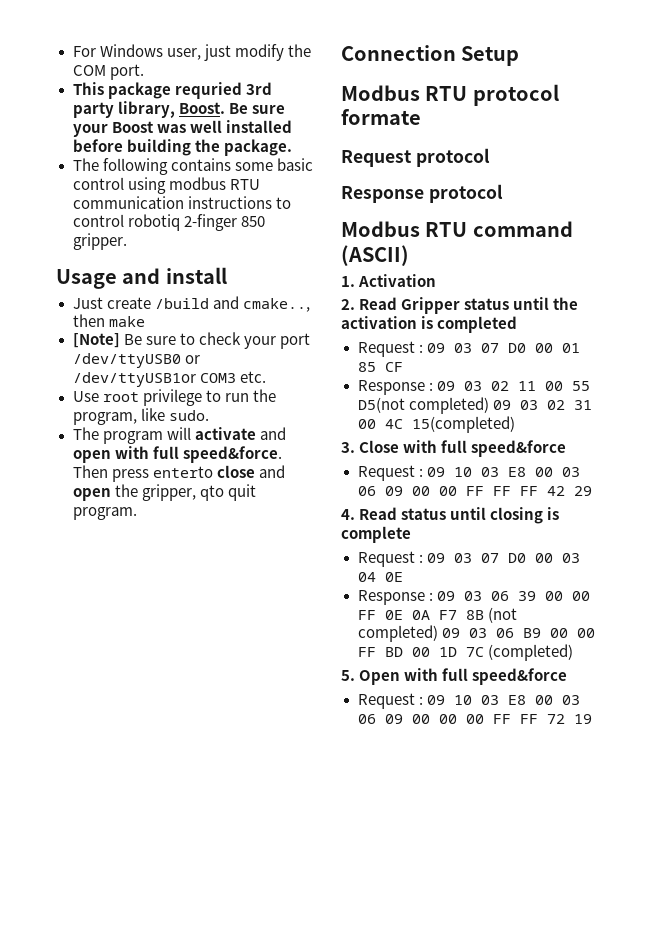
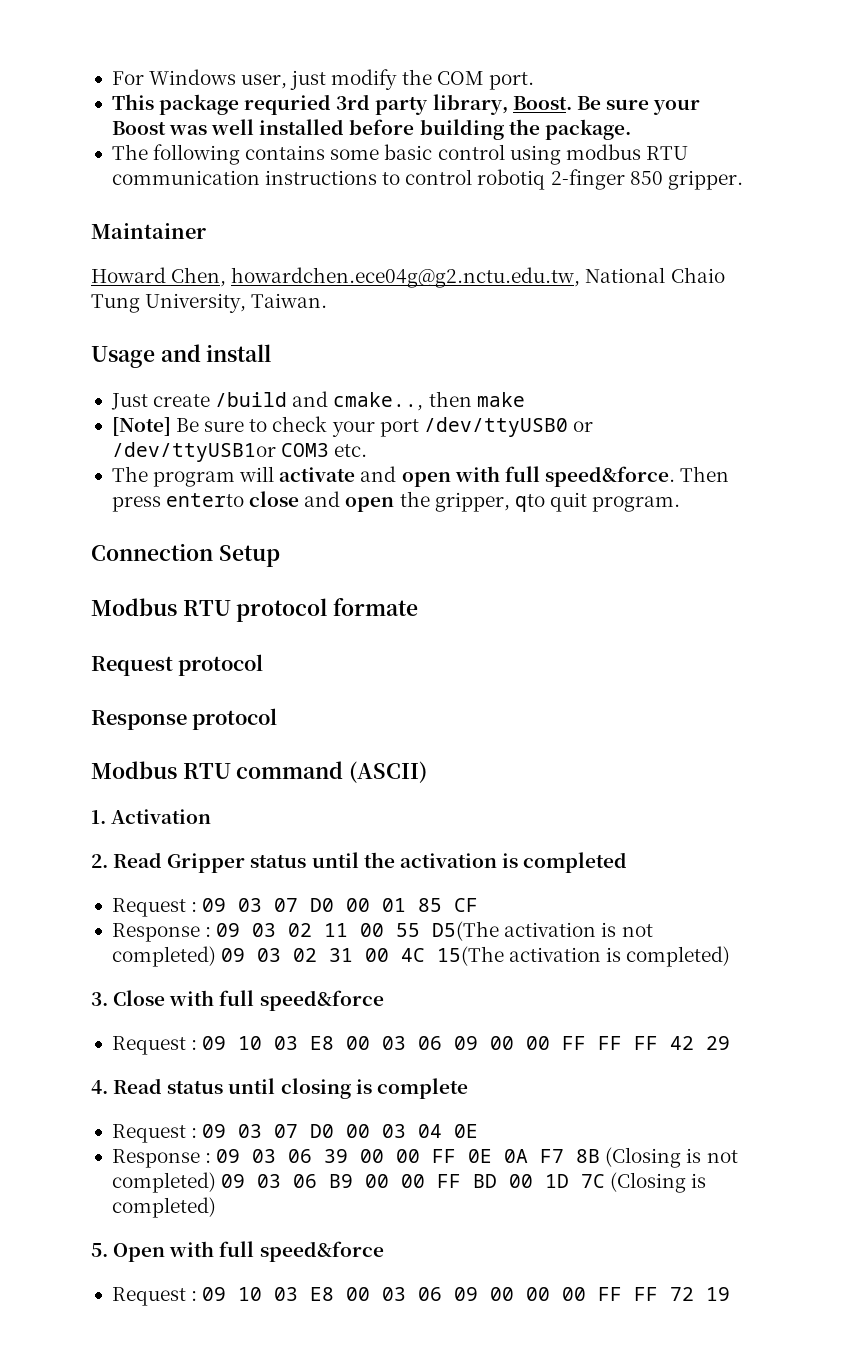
+ Maintainer
+ Howard Chen, howardchen.ece04g@g2.nctu.edu.tw, National Chaio Tung University, Taiwan.
- Use root privilege to run the program, like sudo.
- Response : 09 03 02 11 00 55 D5(not completed) 09 03 02 31 00 4C 15(completed)
+ Response : 09 03 02 11 00 55 D5(The activation is not completed) 09 03 02 31 00 4C 15(The activation is completed)
- Response : 09 03 06 39 00 00 FF 0E 0A F7 8B (not completed) 09 03 06 B9 00 00 FF BD 00 1D 7C (completed)
+ Response : 09 03 06 39 00 00 FF 0E 0A F7 8B (Closing is not completed) 09 03 06 B9 00 00 FF BD 00 1D 7C (Closing is completed)

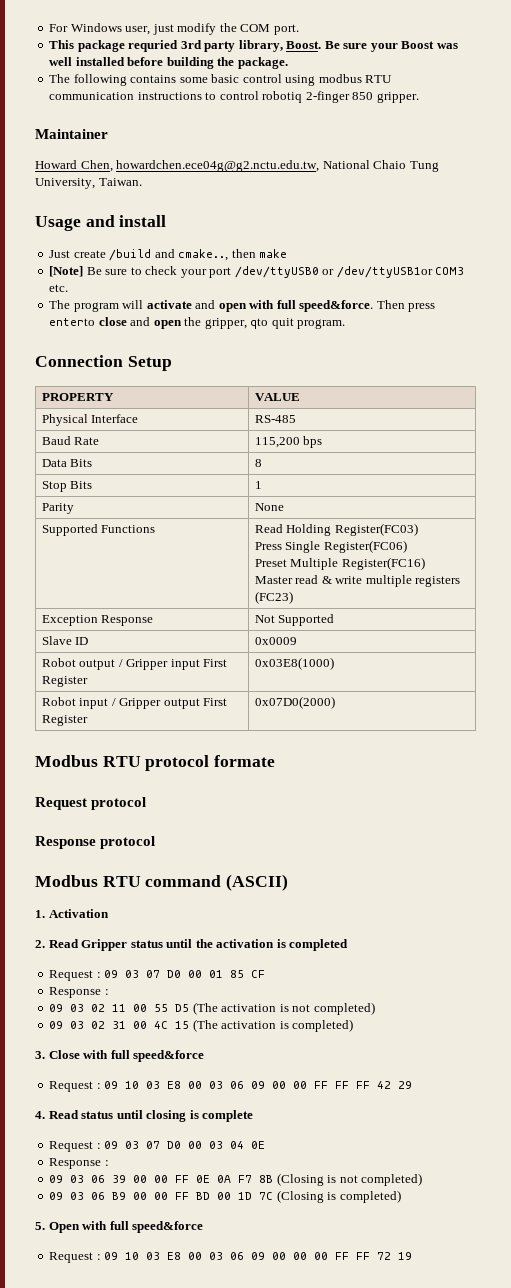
+ PROPERTY | VALUE
+ Physical Interface | RS-485
+ Baud Rate | 115,200 bps
+ Data Bits | 8
+ Stop Bits | 1
+ Parity | None
+ Supported Functions | Read Holding Register(FC03)
+ Press Single Register(FC06)
+ Preset Multiple Register(FC16)
+ Master read & write multiple registers (FC23)
+ Exception Response | Not Supported
+ Slave ID | 0x0009
+ Robot output / Gripper input First Register | 0x03E8(1000)
+ Robot input / Gripper output First Register | 0x07D0(2000)
  Request : 09 03 07 D0 00 01 85 CF
- Response : 09 03 02 11 00 55 D5(The activation is not completed) 09 03 02 31 00 4C 15(The activation is completed)
+ Response :
+ 09 03 02 11 00 55 D5 (The activation is not completed)
+ 09 03 02 31 00 4C 15 (The activation is completed)
  Request : 09 03 07 D0 00 03 04 0E
- Response : 09 03 06 39 00 00 FF 0E 0A F7 8B (Closing is not completed) 09 03 06 B9 00 00 FF BD 00 1D 7C (Closing is completed)
+ Response :
+ 09 03 06 39 00 00 FF 0E 0A F7 8B (Closing is not completed)
+ 09 03 06 B9 00 00 FF BD 00 1D 7C (Closing is completed)

